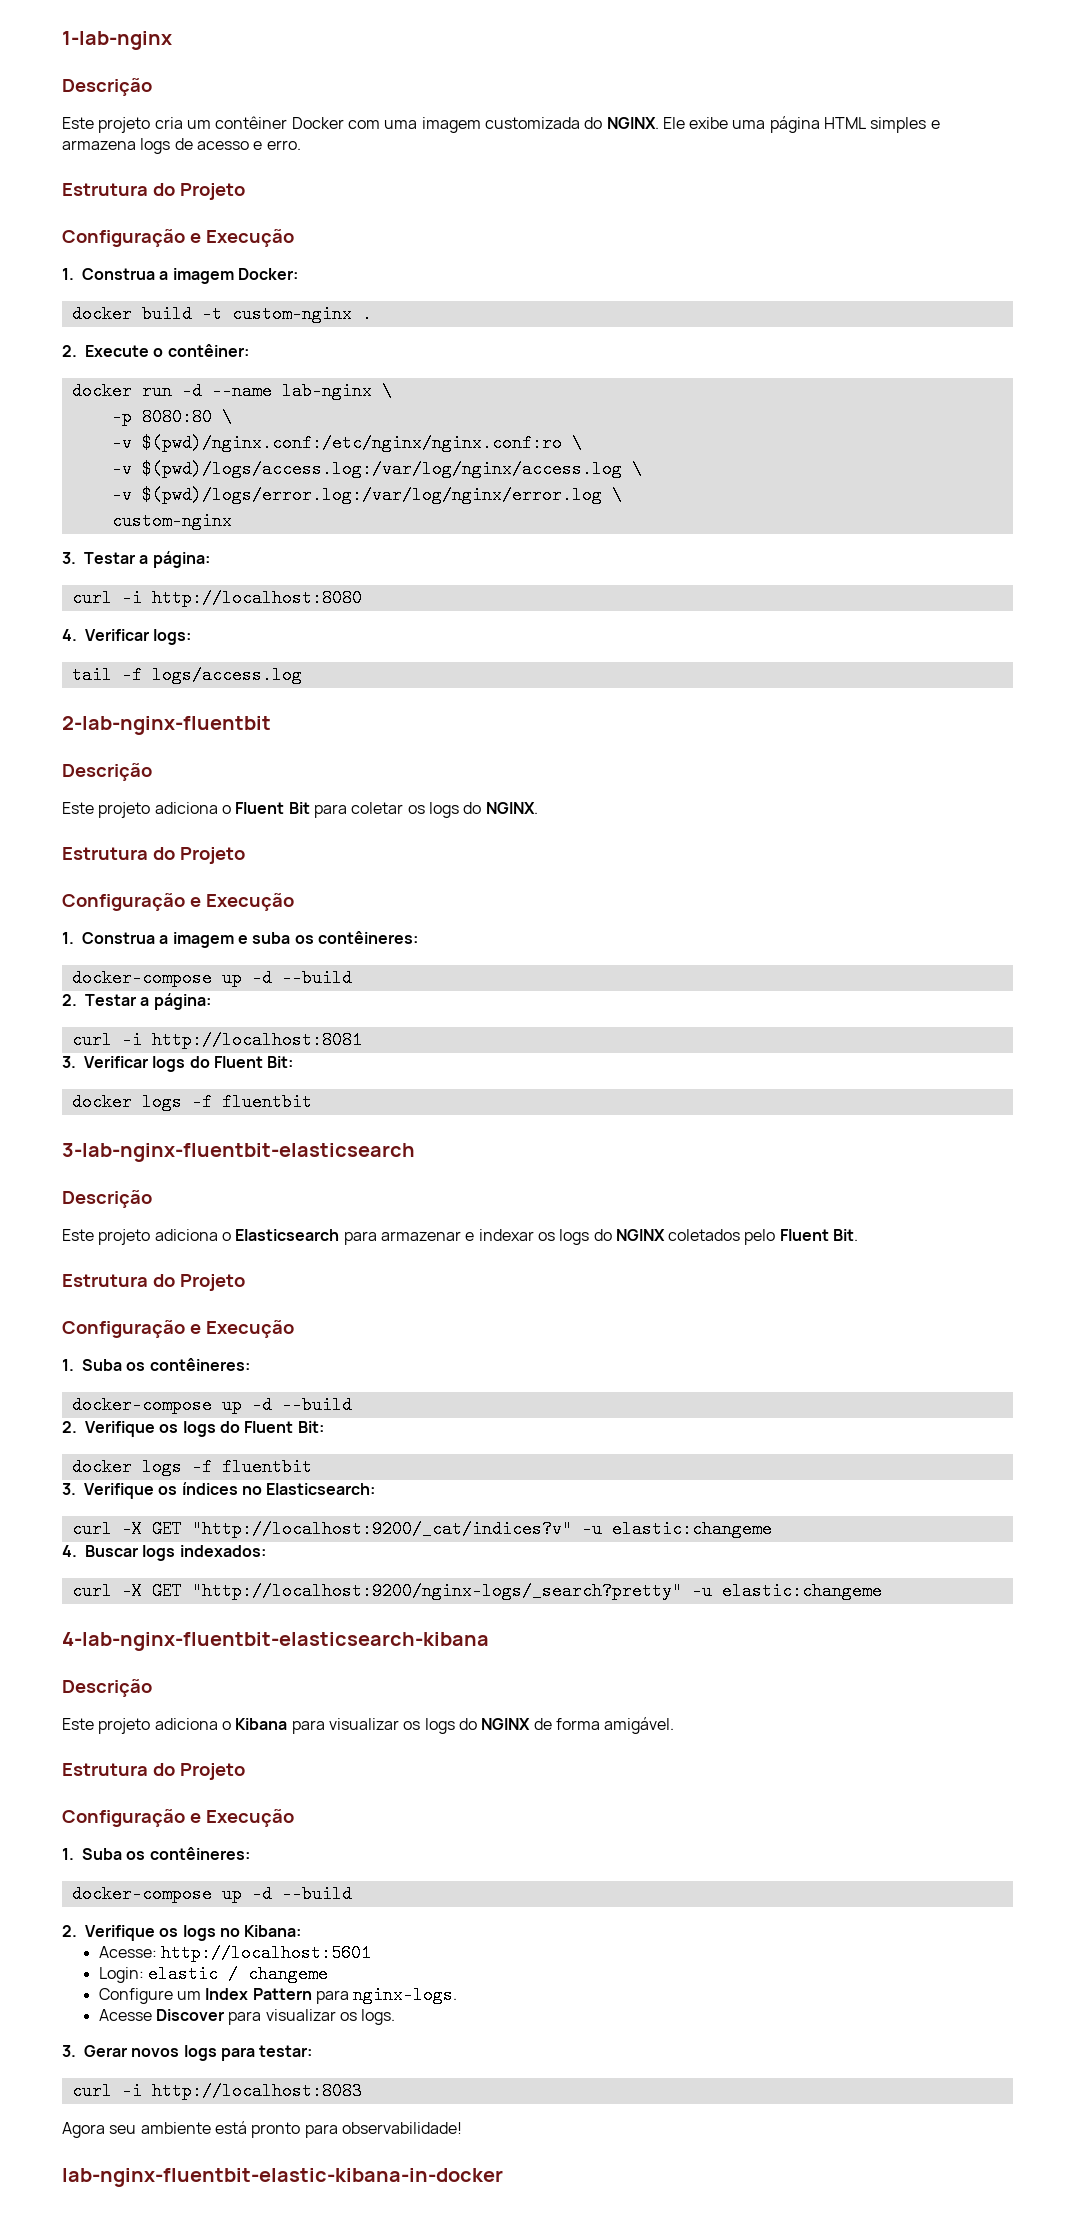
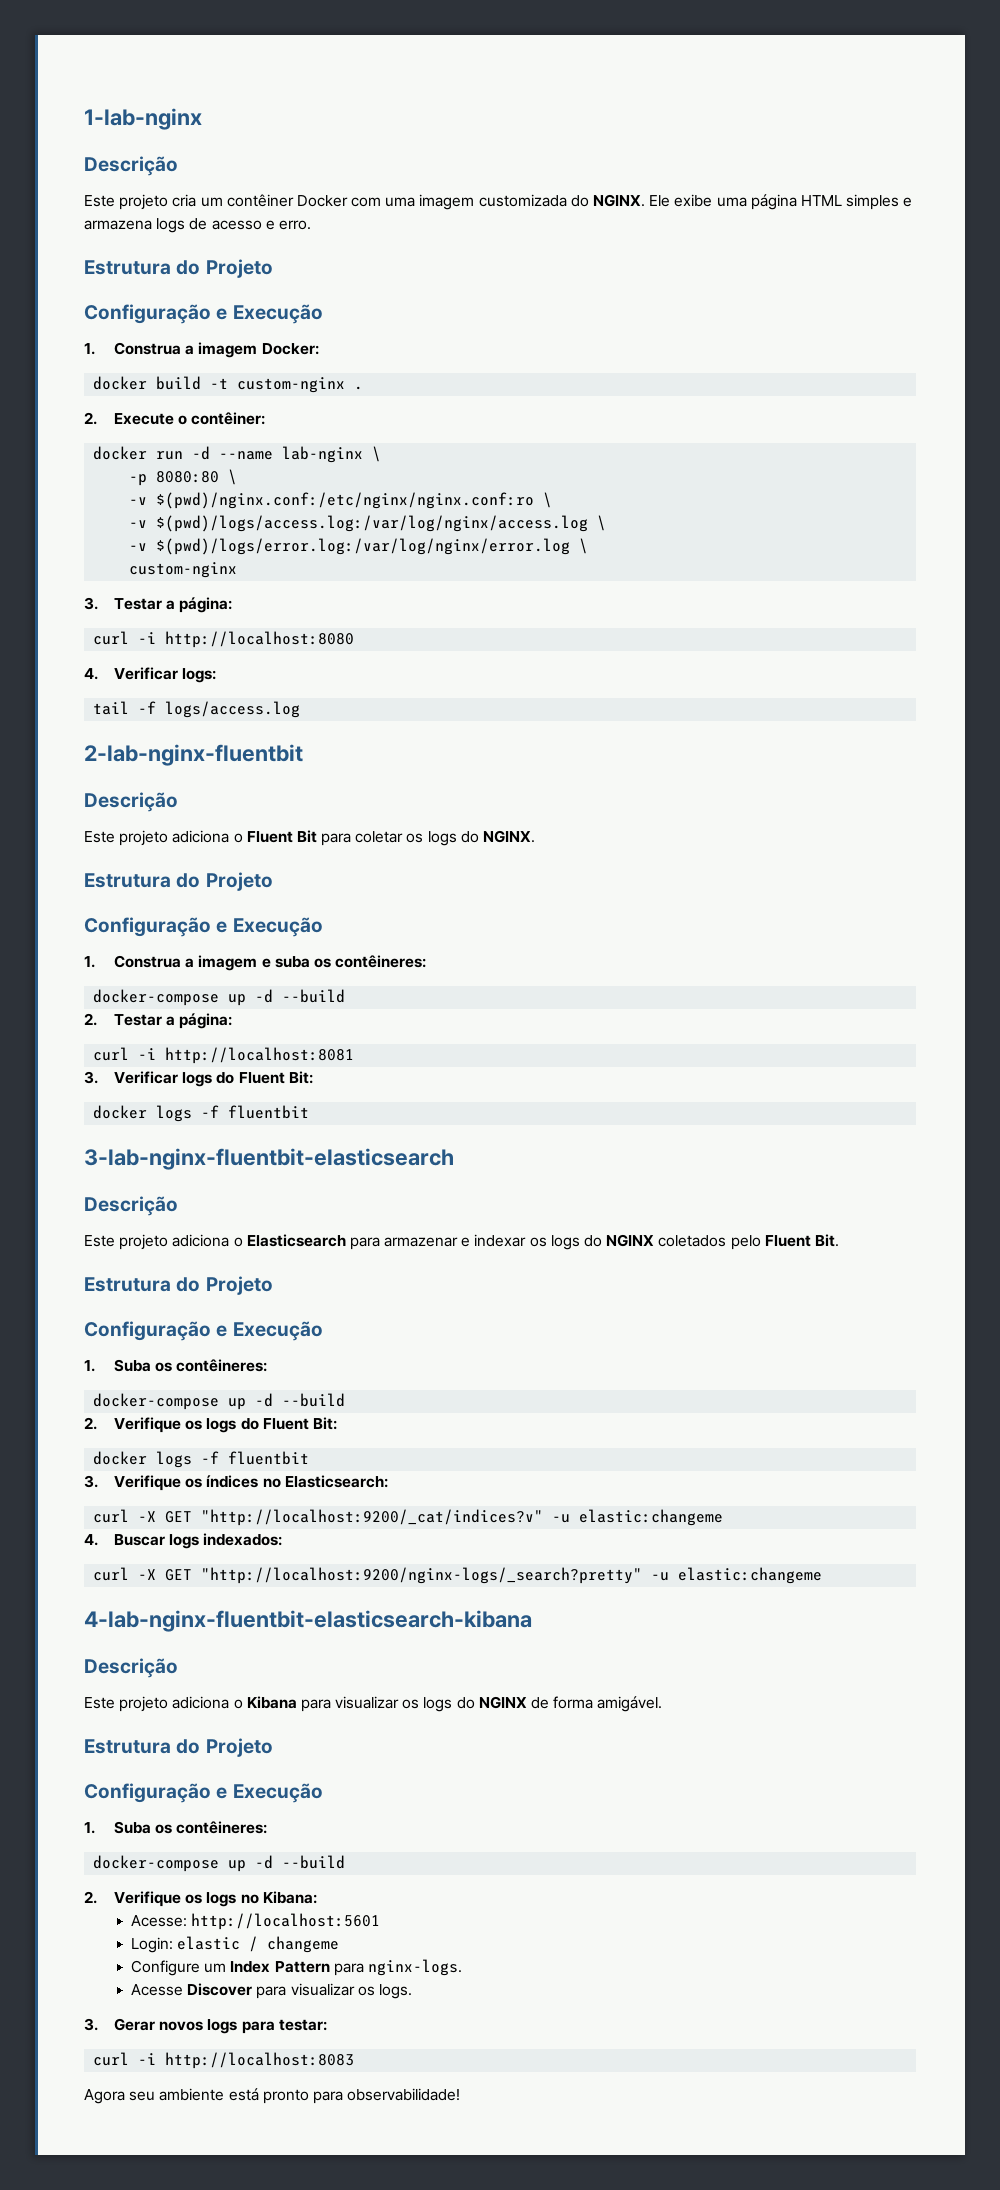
- lab-nginx-fluentbit-elastic-kibana-in-docker

